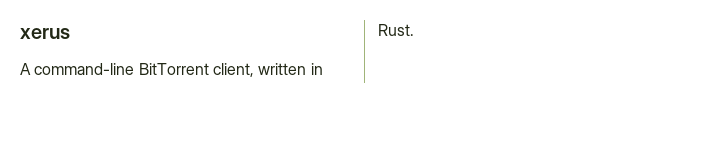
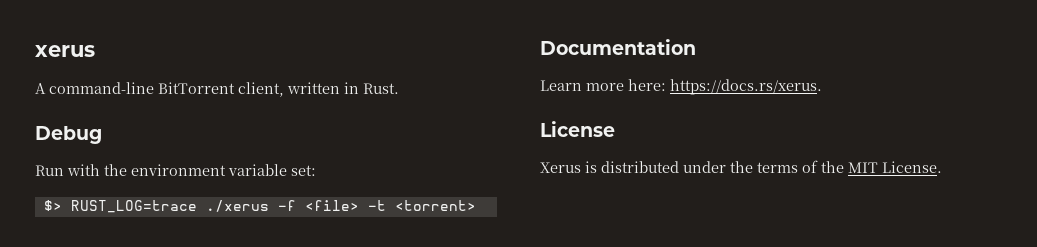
+ Debug
+ Run with the environment variable set:
+ $> RUST_LOG=trace ./xerus -f <file> -t <torrent>
+ Documentation
+ Learn more here: https://docs.rs/xerus.
+ License
+ Xerus is distributed under the terms of the MIT License.

